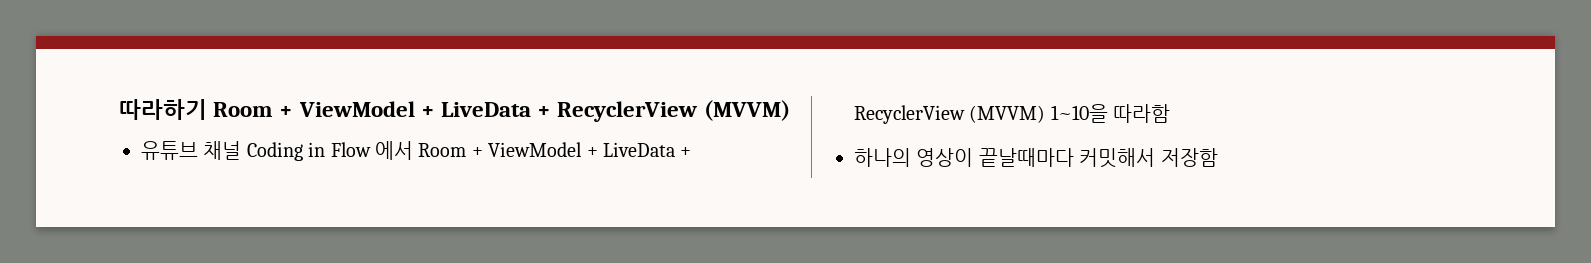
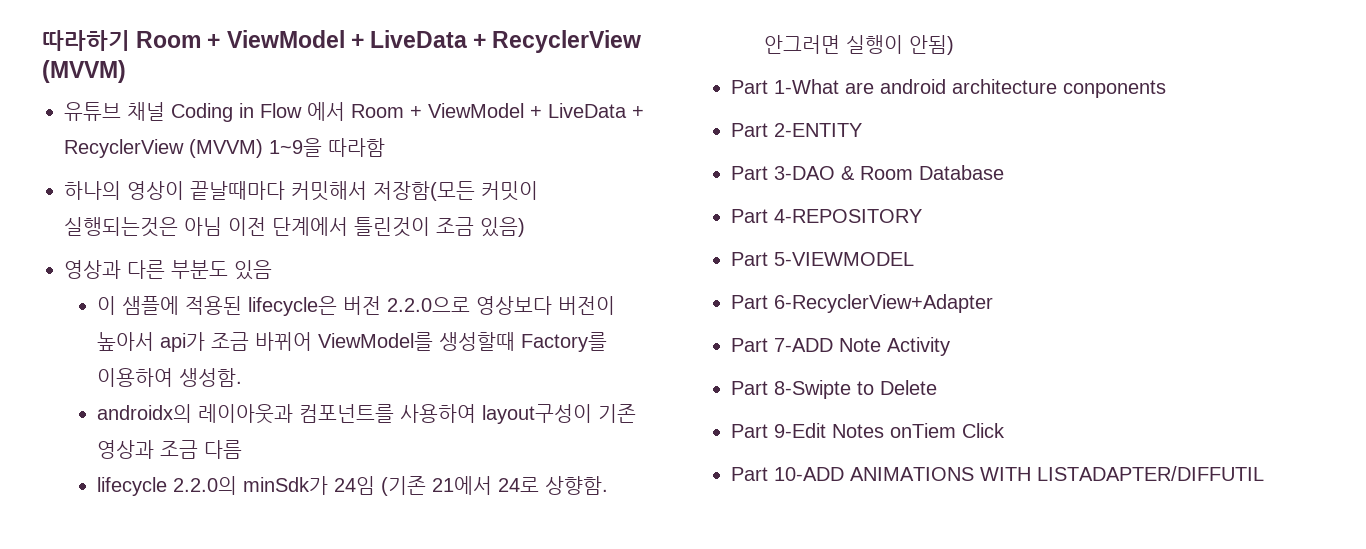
- 유튜브 채널 Coding in Flow 에서 Room + ViewModel + LiveData + RecyclerView (MVVM) 1~10을 따라함
+ 유튜브 채널 Coding in Flow 에서 Room + ViewModel + LiveData + RecyclerView (MVVM) 1~9을 따라함
- 하나의 영상이 끝날때마다 커밋해서 저장함
+ 하나의 영상이 끝날때마다 커밋해서 저장함(모든 커밋이 실행되는것은 아님 이전 단계에서 틀린것이 조금 있음)
+ 영상과 다른 부분도 있음
+ 이 샘플에 적용된 lifecycle은 버전 2.2.0으로 영상보다 버전이 높아서 api가 조금 바뀌어 ViewModel를 생성할때 Factory를 이용하여 생성함.
+ androidx의 레이아웃과 컴포넌트를 사용하여 layout구성이 기존 영상과 조금 다름
+ lifecycle 2.2.0의 minSdk가 24임 (기존 21에서 24로 상향함. 안그러면 실행이 안됨)
+ Part 1-What are android architecture conponents
+ Part 2-ENTITY
+ Part 3-DAO & Room Database
+ Part 4-REPOSITORY
+ Part 5-VIEWMODEL
+ Part 6-RecyclerView+Adapter
+ Part 7-ADD Note Activity
+ Part 8-Swipte to Delete
+ Part 9-Edit Notes onTiem Click
+ Part 10-ADD ANIMATIONS WITH LISTADAPTER/DIFFUTIL

